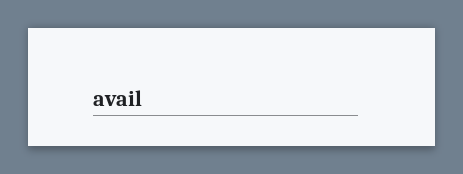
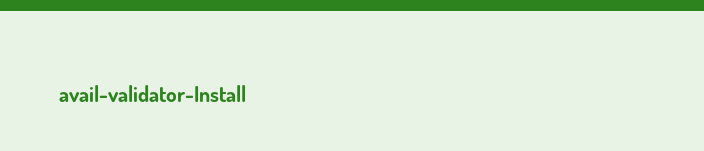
- avail
+ avail-validator-Install

